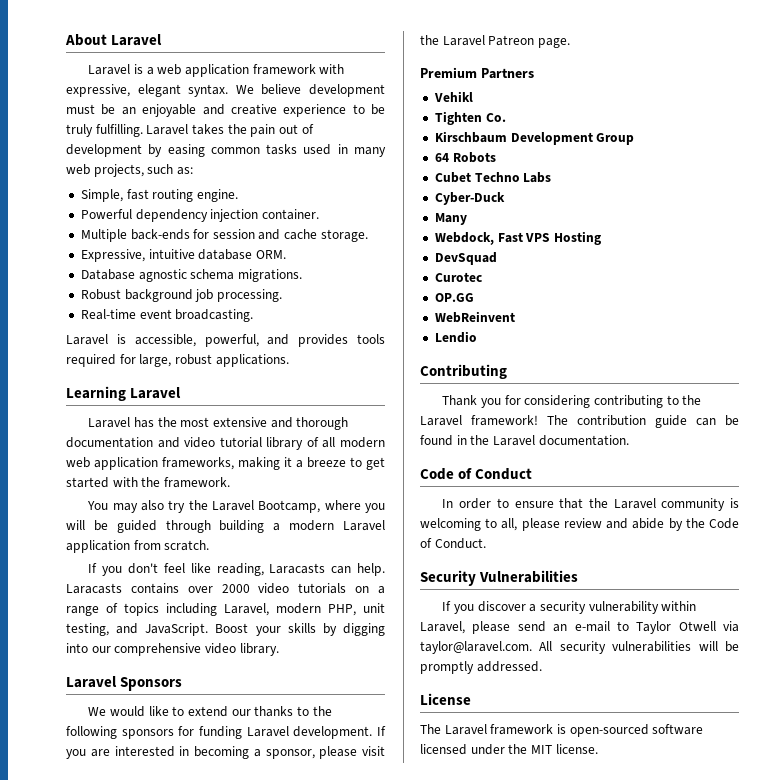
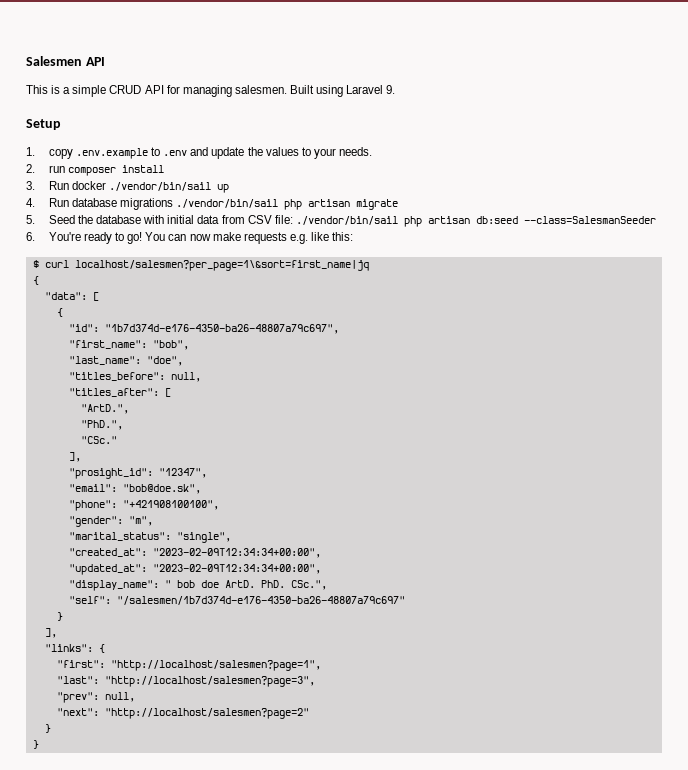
- About Laravel
- Laravel is a web application framework with expressive, elegant syntax. We believe development must be an enjoyable and creative experience to be truly fulfilling. Laravel takes the pain out of development by easing common tasks used in many web projects, such as:
- Simple, fast routing engine.
- Powerful dependency injection container.
- Multiple back-ends for session and cache storage.
- Expressive, intuitive database ORM.
- Database agnostic schema migrations.
- Robust background job processing.
- Real-time event broadcasting.
- Laravel is accessible, powerful, and provides tools required for large, robust applications.
- Learning Laravel
- Laravel has the most extensive and thorough documentation and video tutorial library of all modern web application frameworks, making it a breeze to get started with the framework.
- You may also try the Laravel Bootcamp, where you will be guided through building a modern Laravel application from scratch.
- If you don't feel like reading, Laracasts can help. Laracasts contains over 2000 video tutorials on a range of topics including Laravel, modern PHP, unit testing, and JavaScript. Boost your skills by digging into our comprehensive video library.
- Laravel Sponsors
- We would like to extend our thanks to the following sponsors for funding Laravel development. If you are interested in becoming a sponsor, please visit the Laravel Patreon page.
- Premium Partners
- Vehikl
- Tighten Co.
- Kirschbaum Development Group
- 64 Robots
- Cubet Techno Labs
- Cyber-Duck
- Many
- Webdock, Fast VPS Hosting
- DevSquad
- Curotec
- OP.GG
- WebReinvent
- Lendio
- Contributing
- Thank you for considering contributing to the Laravel framework! The contribution guide can be found in the Laravel documentation.
- Code of Conduct
- In order to ensure that the Laravel community is welcoming to all, please review and abide by the Code of Conduct.
- Security Vulnerabilities
- If you discover a security vulnerability within Laravel, please send an e-mail to Taylor Otwell via taylor@laravel.com. All security vulnerabilities will be promptly addressed.
- License
- The Laravel framework is open-sourced software licensed under the MIT license.
+ Salesmen API
+ This is a simple CRUD API for managing salesmen. Built using Laravel 9.
+ Setup
+ 1. copy .env.example to .env and update the values to your needs.
+ 2. run composer install
+ 3. Run docker ./vendor/bin/sail up
+ 4. Run database migrations ./vendor/bin/sail php artisan migrate
+ 5. Seed the database with initial data from CSV file: ./vendor/bin/sail php artisan db:seed --class=SalesmanSeeder
+ 6. You're ready to go! You can now make requests e.g. like this:
+ $ curl localhost/salesmen?per_page=1\&sort=first_name|jq
+ {
+ "data": [
+ {
+ "id": "1b7d374d-e176-4350-ba26-48807a79c697",
+ "first_name": "bob",
+ "last_name": "doe",
+ "titles_before": null,
+ "titles_after": [
+ "ArtD.",
+ "PhD.",
+ "CSc."
+ ],
+ "prosight_id": "12347",
+ "email": "bob@doe.sk",
+ "phone": "+421908100100",
+ "gender": "m",
+ "marital_status": "single",
+ "created_at": "2023-02-09T12:34:34+00:00",
+ "updated_at": "2023-02-09T12:34:34+00:00",
+ "display_name": " bob doe ArtD. PhD. CSc.",
+ "self": "/salesmen/1b7d374d-e176-4350-ba26-48807a79c697"
+ }
+ ],
+ "links": {
+ "first": "http://localhost/salesmen?page=1",
+ "last": "http://localhost/salesmen?page=3",
+ "prev": null,
+ "next": "http://localhost/salesmen?page=2"
+ }
+ }

